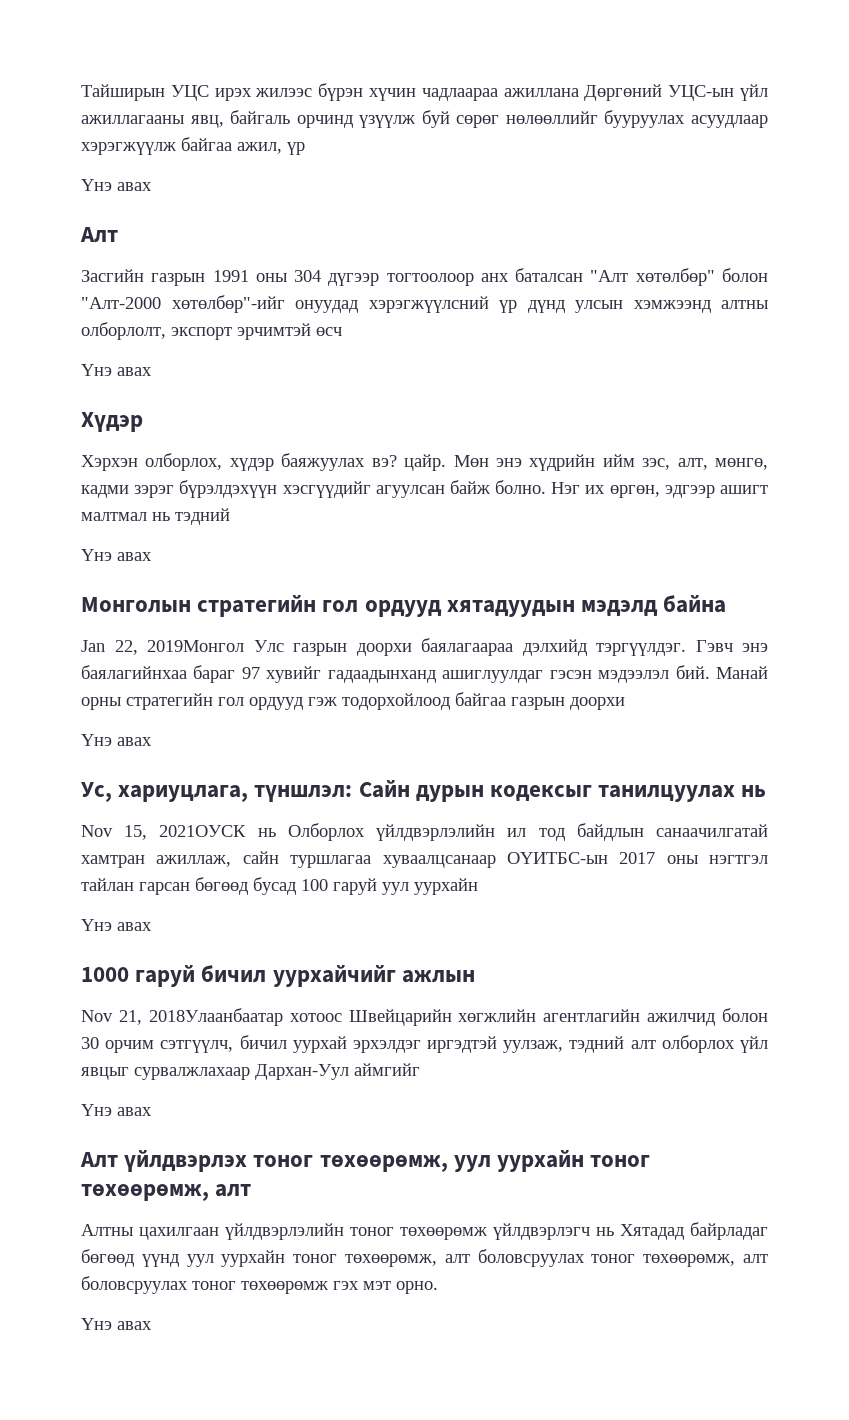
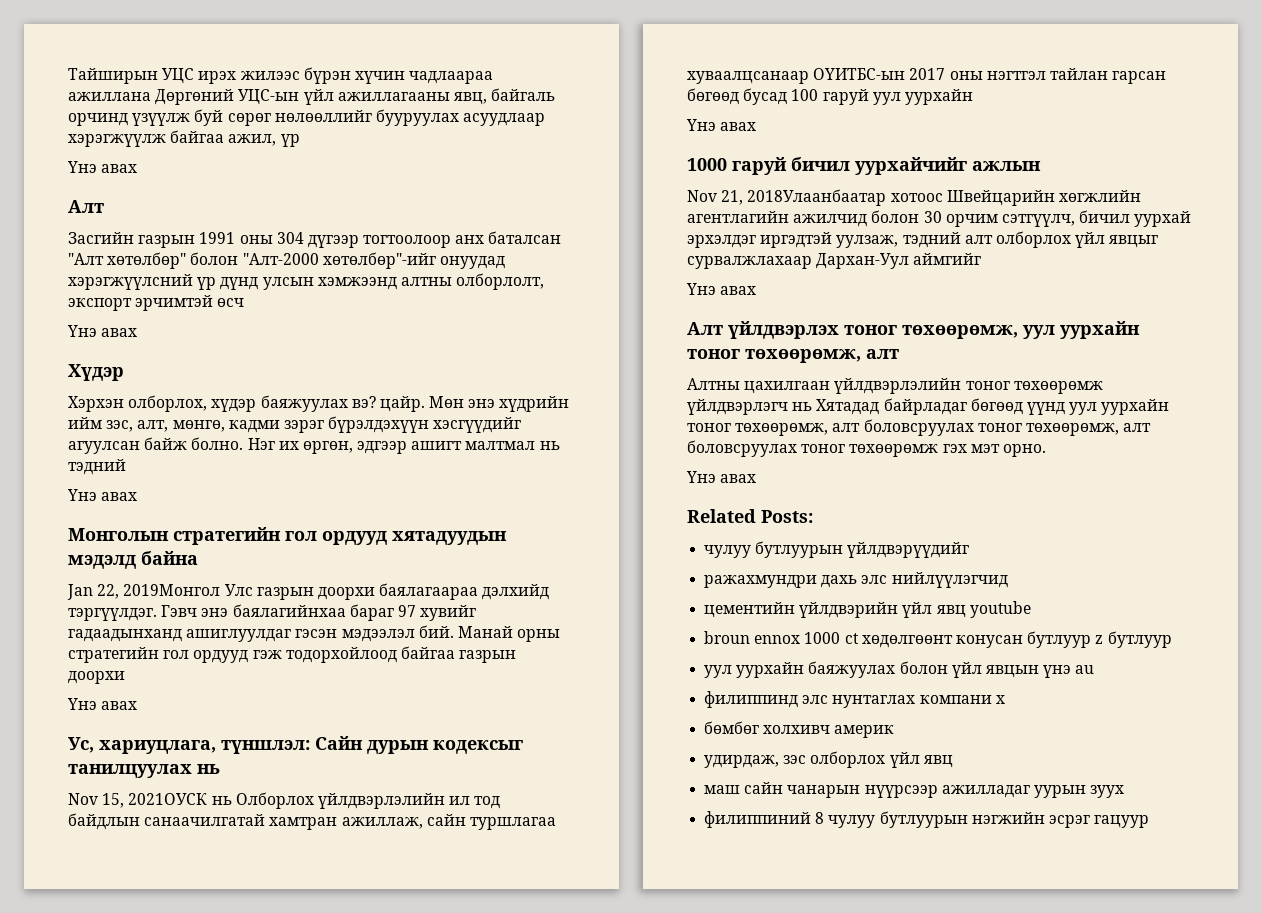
+ Related Posts:
+ чулуу бутлуурын үйлдвэрүүдийг
+ ражахмундри дахь элс нийлүүлэгчид
+ цементийн үйлдвэрийн үйл явц youtube
+ broun ennox 1000 ct хөдөлгөөнт конусан бутлуур z бутлуур
+ уул уурхайн баяжуулах болон үйл явцын үнэ au
+ филиппинд элс нунтаглах компани х
+ бөмбөг холхивч америк
+ удирдаж, зэс олборлох үйл явц
+ маш сайн чанарын нүүрсээр ажилладаг уурын зуух
+ филиппиний 8 чулуу бутлуурын нэгжийн эсрэг гацуур

